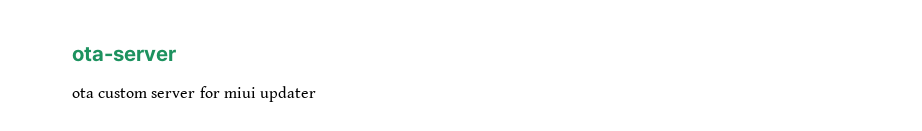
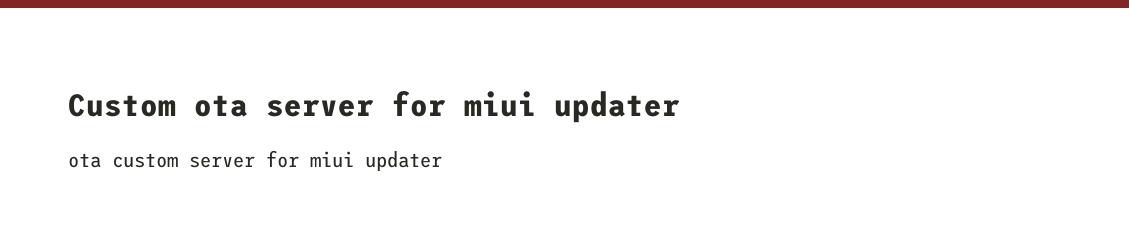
- ota-server
+ Custom ota server for miui updater

